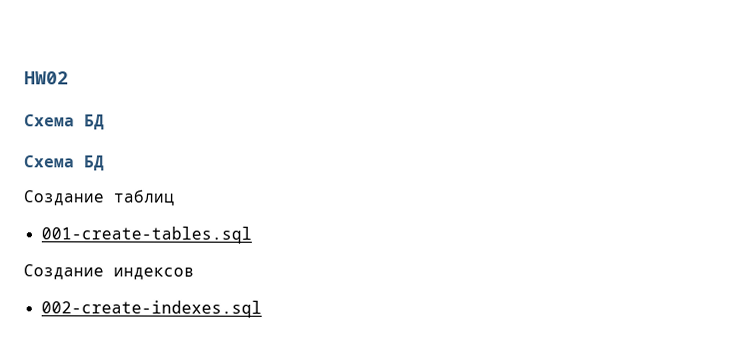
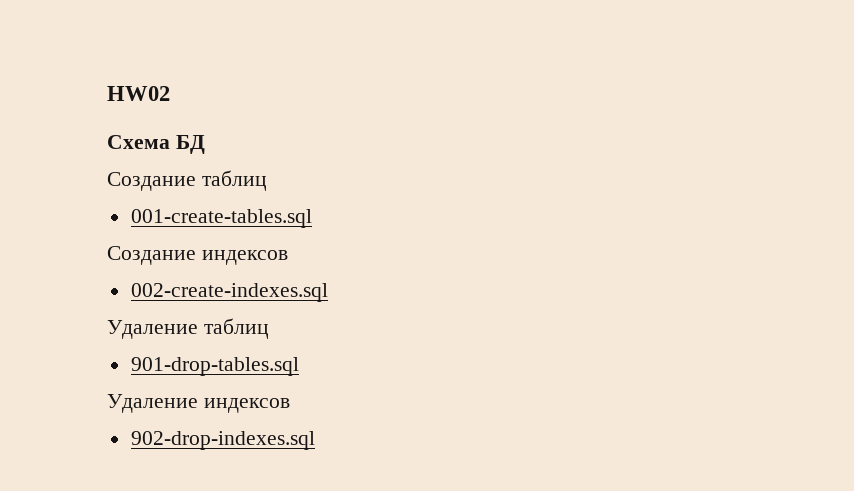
  HW02
- Схема БД
+ Удаление таблиц
+ 901-drop-tables.sql
+ Удаление индексов
+ 902-drop-indexes.sql

